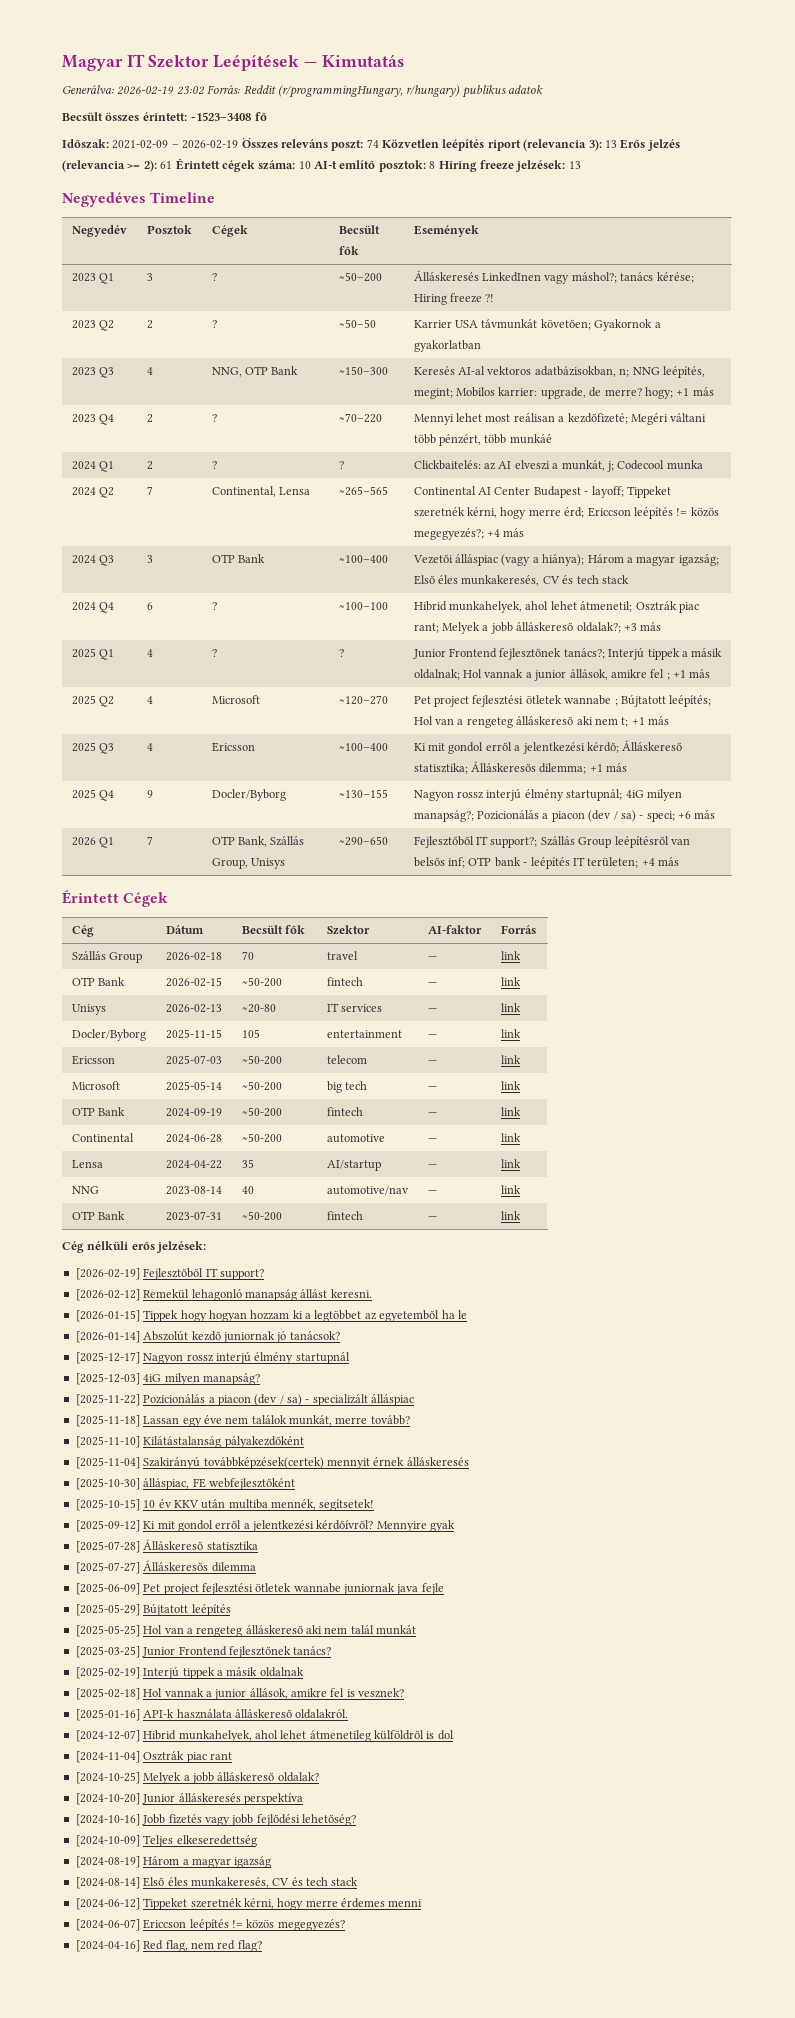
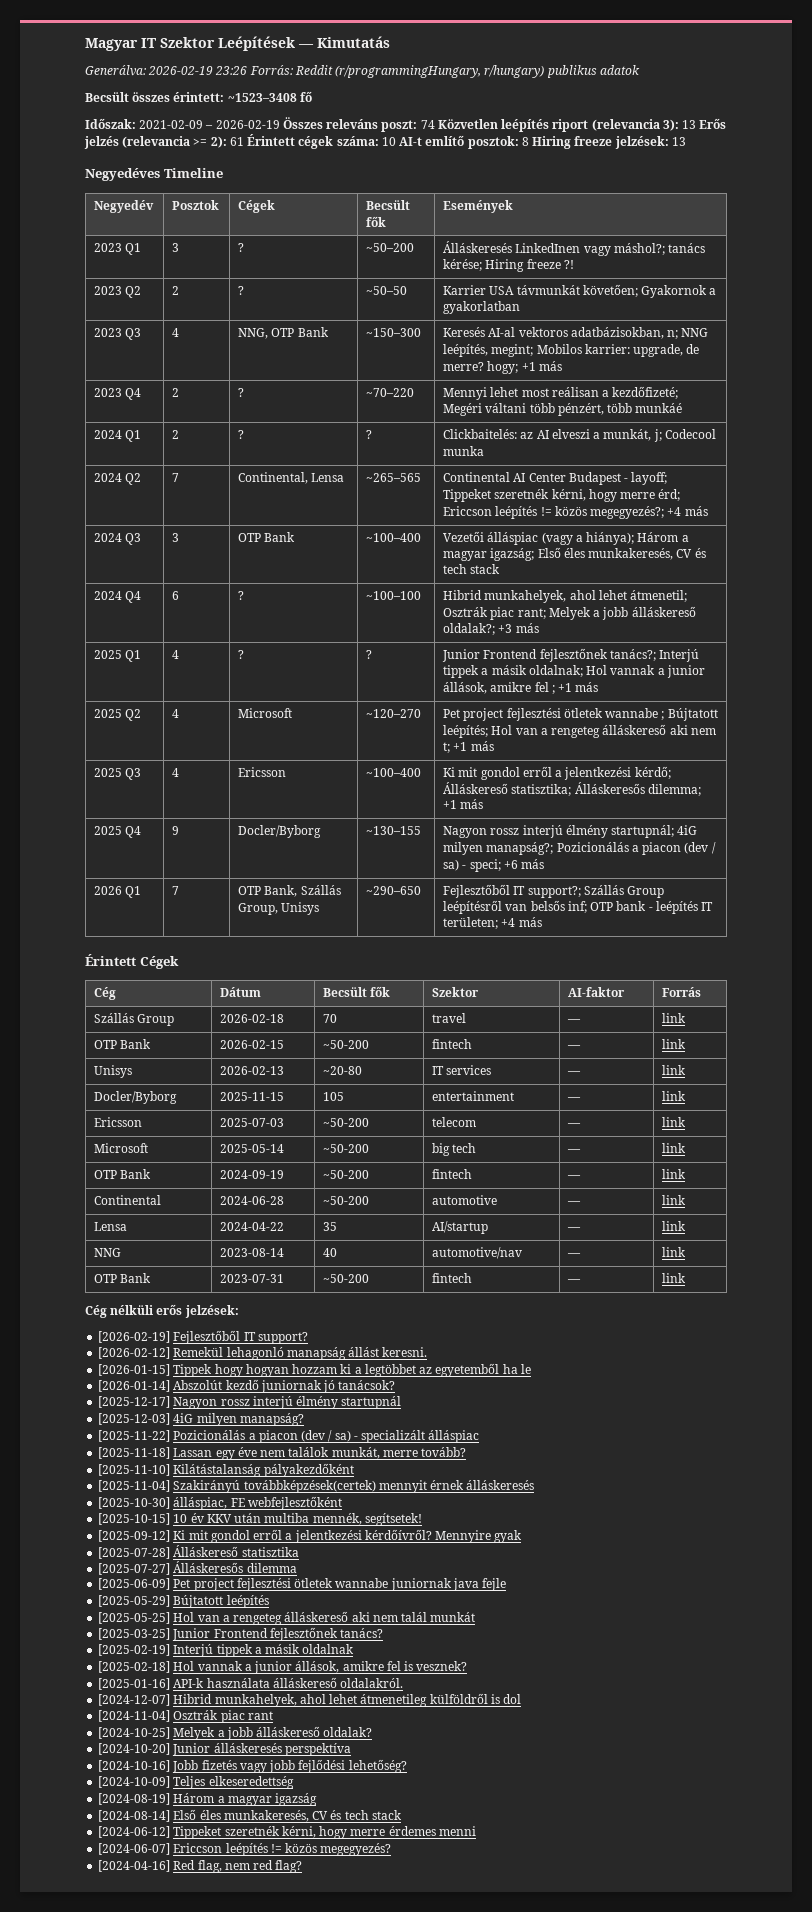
- Generálva: 2026-02-19 23:02 Forrás: Reddit (r/programmingHungary, r/hungary) publikus adatok
+ Generálva: 2026-02-19 23:26 Forrás: Reddit (r/programmingHungary, r/hungary) publikus adatok

